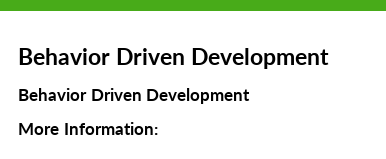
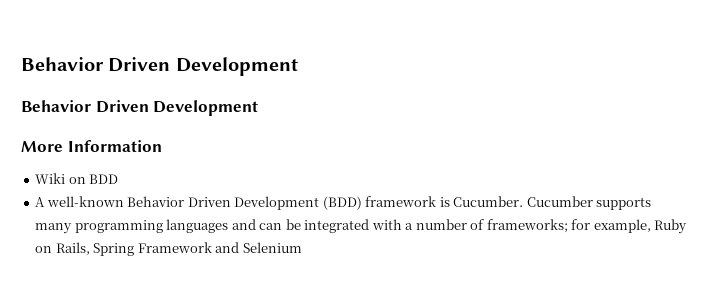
- More Information:
+ More Information
+ Wiki on BDD
+ A well-known Behavior Driven Development (BDD) framework is Cucumber. Cucumber supports many programming languages and can be integrated with a number of frameworks; for example, Ruby on Rails, Spring Framework and Selenium

